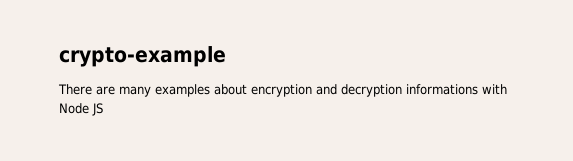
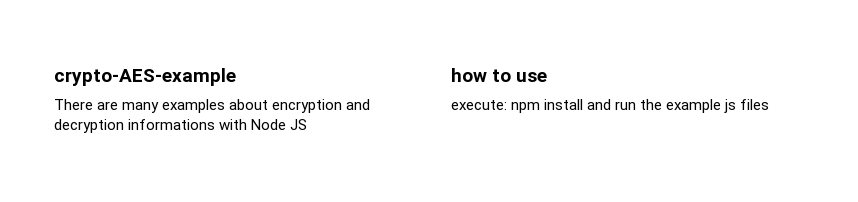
- crypto-example
+ crypto-AES-example
+ how to use
+ execute: npm install and run the example js files

